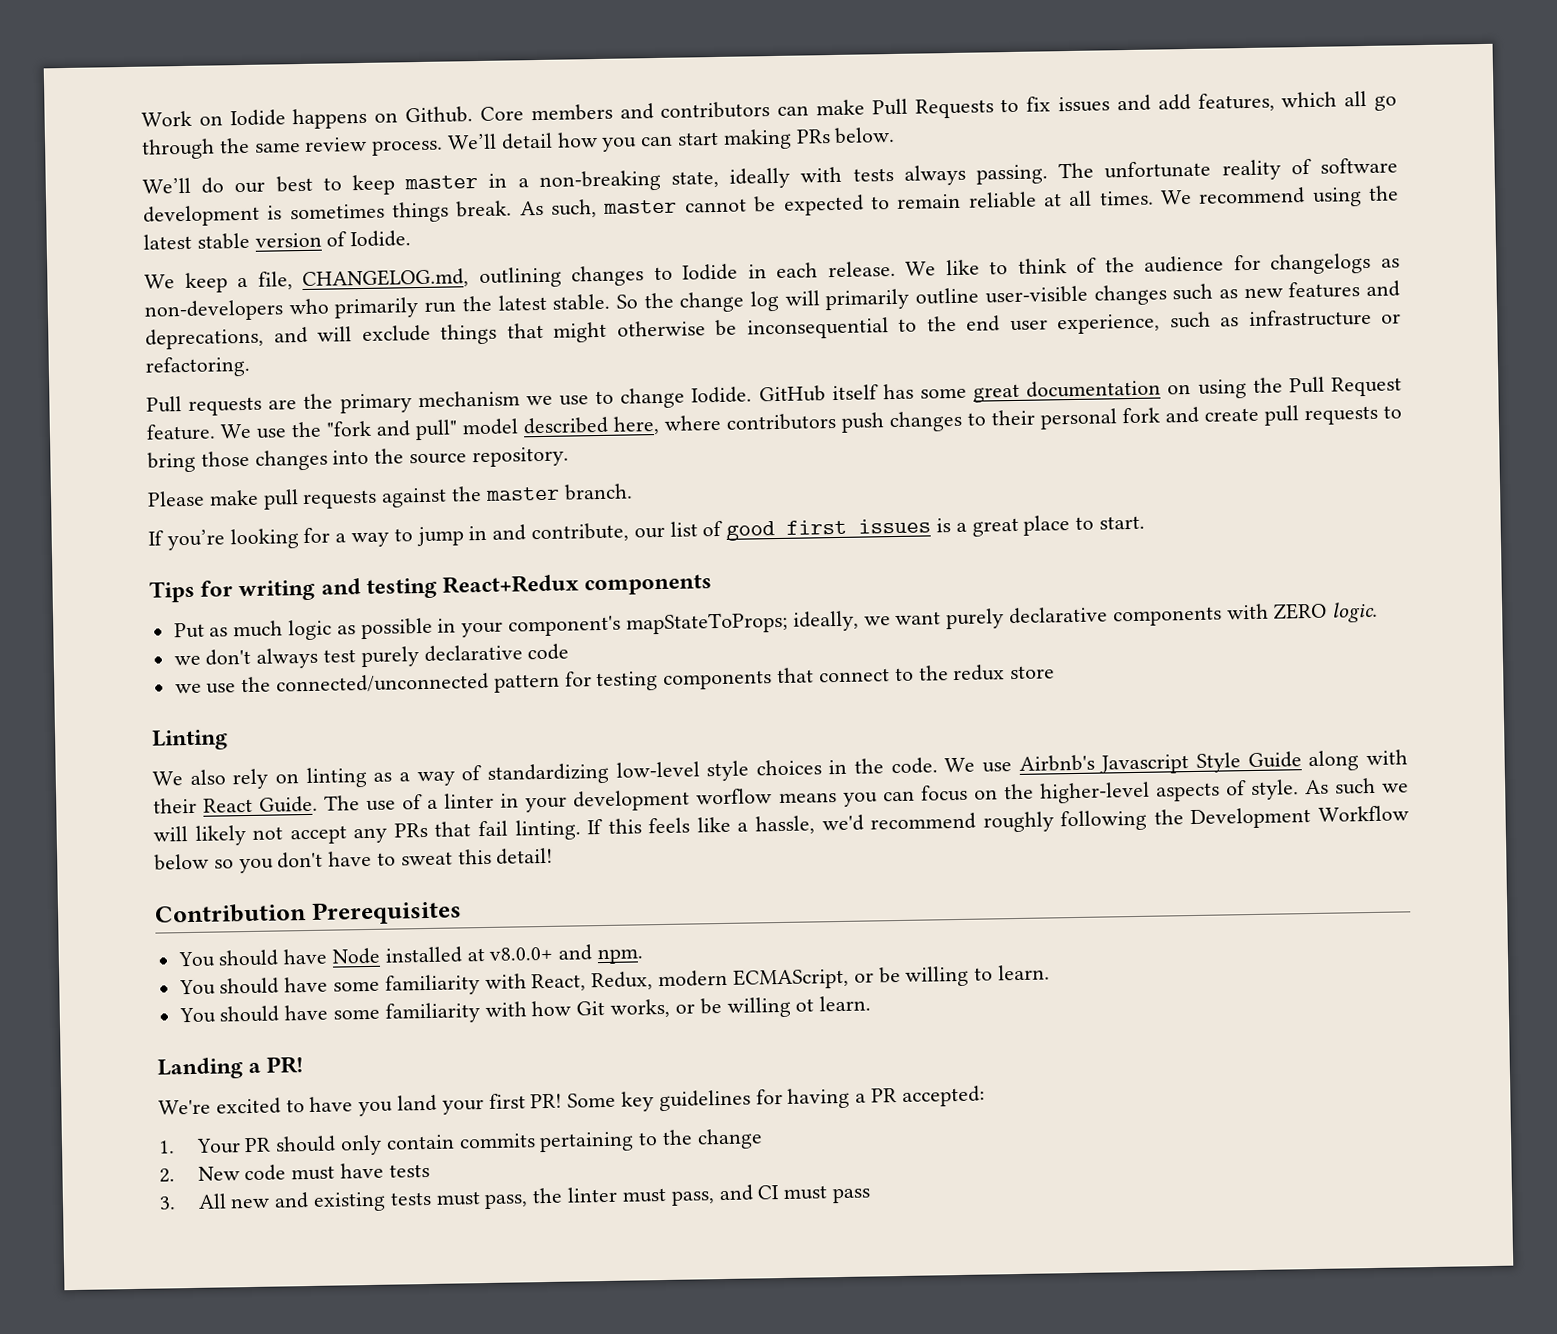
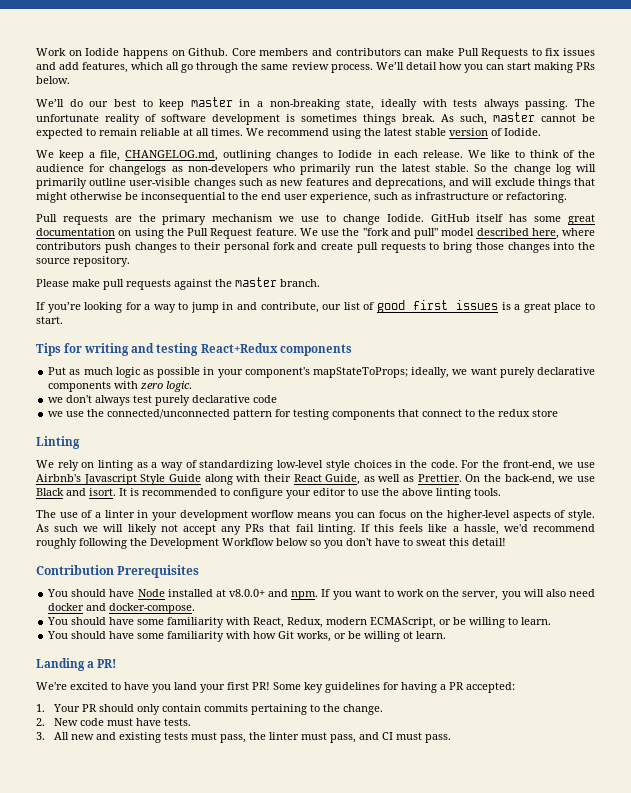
- Put as much logic as possible in your component's mapStateToProps; ideally, we want purely declarative components with ZERO logic.
+ Put as much logic as possible in your component's mapStateToProps; ideally, we want purely declarative components with zero logic.
- We also rely on linting as a way of standardizing low-level style choices in the code.
+ We rely on linting as a way of standardizing low-level style choices in the code.
- We use Airbnb's Javascript Style Guide along with their React Guide. The use of a linter in your development worflow means you can focus on the higher-level aspects of style.
+ For the front-end, we use Airbnb's Javascript Style Guide along with their React Guide, as well as Prettier. On the back-end, we use Black and isort. It is recommended to configure your editor to use the above linting tools.
+ The use of a linter in your development worflow means you can focus on the higher-level aspects of style.
+ If you want to work on the server, you will also need docker and docker-compose.
- 1. Your PR should only contain commits pertaining to the change
+ 1. Your PR should only contain commits pertaining to the change.
- 2. New code must have tests
+ 2. New code must have tests.
- 3. All new and existing tests must pass, the linter must pass, and CI must pass
+ 3. All new and existing tests must pass, the linter must pass, and CI must pass.

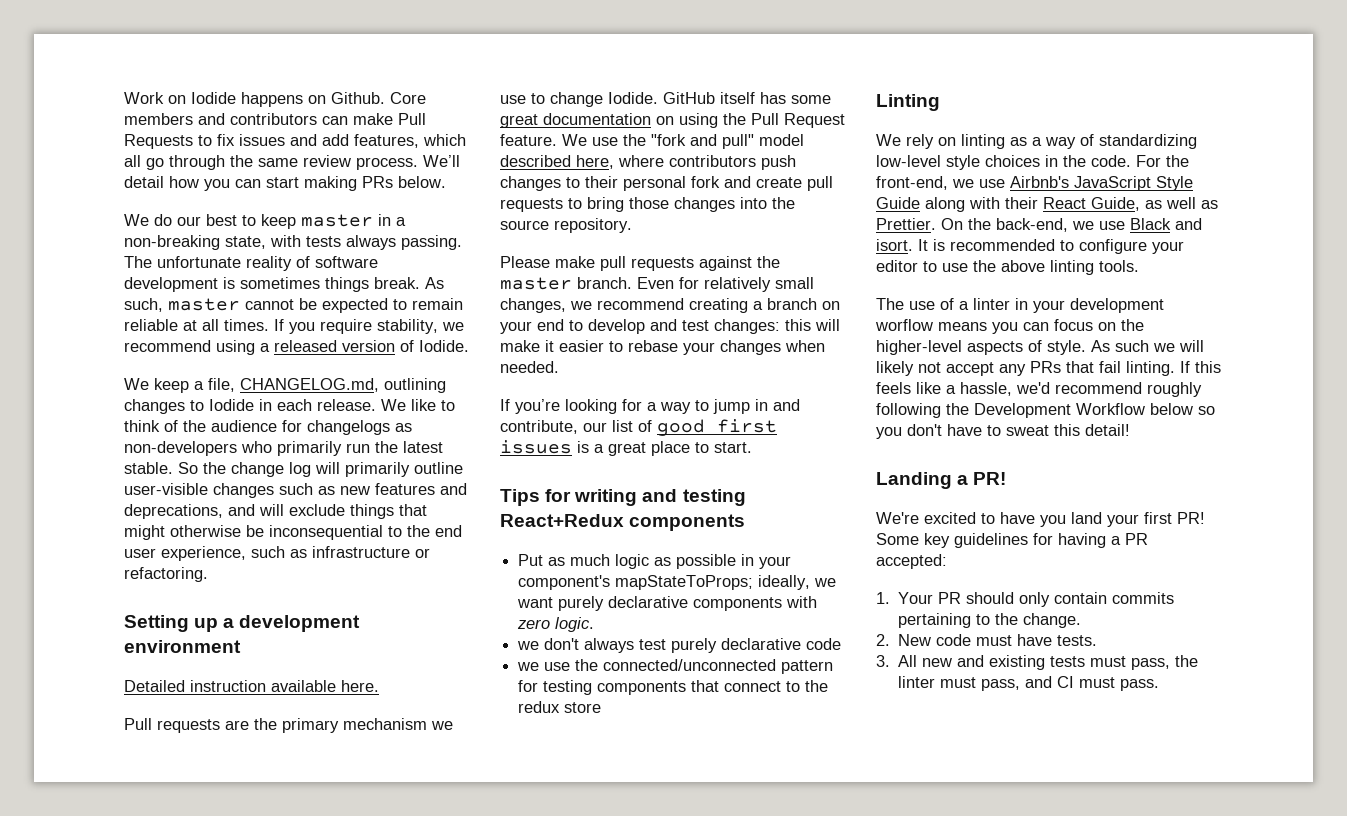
- We’ll do our best to keep master in a non-breaking state, ideally with tests always passing.
+ We do our best to keep master in a non-breaking state, with tests always passing.
- We recommend using the latest stable version of Iodide.
+ If you require stability, we recommend using a released version of Iodide.
+ Setting up a development environment
+ Detailed instruction available here.
+ Even for relatively small changes, we recommend creating a branch on your end to develop and test changes: this will make it easier to rebase your changes when needed.
- For the front-end, we use Airbnb's Javascript Style Guide along with their React Guide, as well as Prettier.
+ For the front-end, we use Airbnb's JavaScript Style Guide along with their React Guide, as well as Prettier.
- Contribution Prerequisites
- You should have Node installed at v8.0.0+ and npm. If you want to work on the server, you will also need docker and docker-compose.
- You should have some familiarity with React, Redux, modern ECMAScript, or be willing to learn.
- You should have some familiarity with how Git works, or be willing ot learn.

